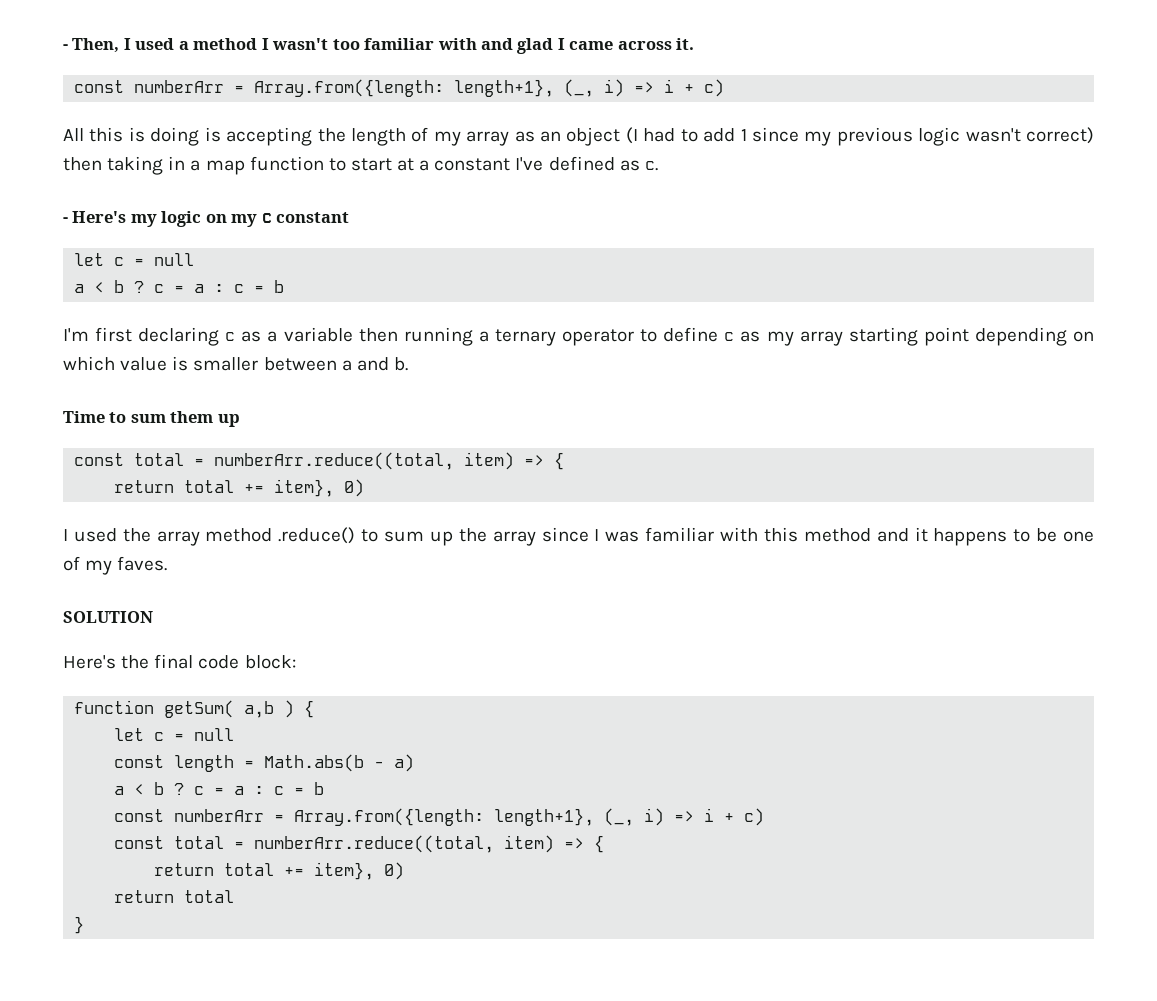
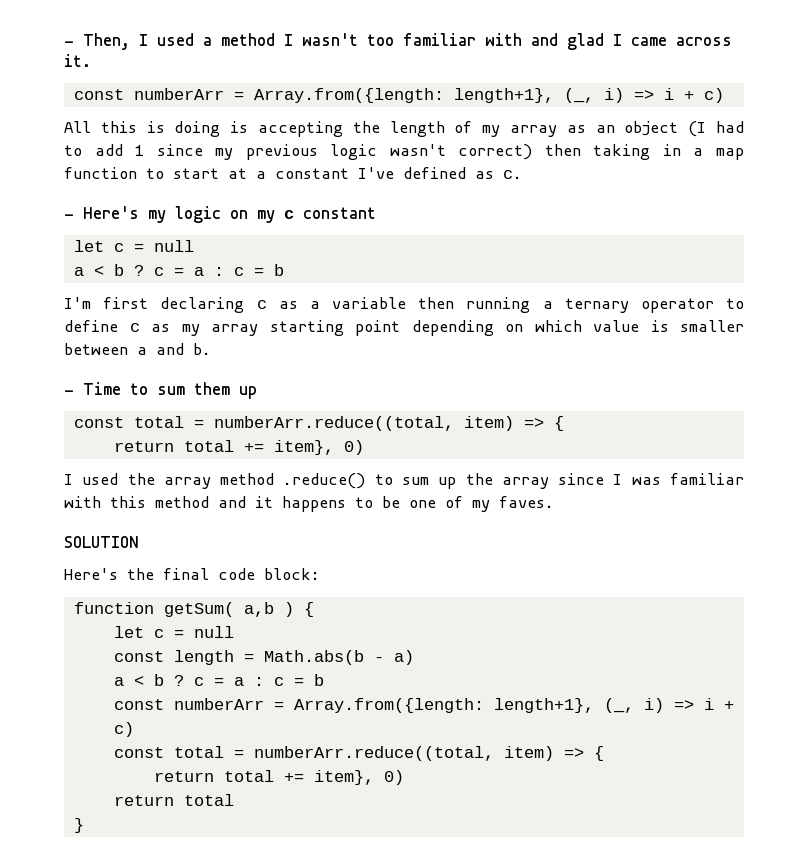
- Time to sum them up
+ - Time to sum them up

